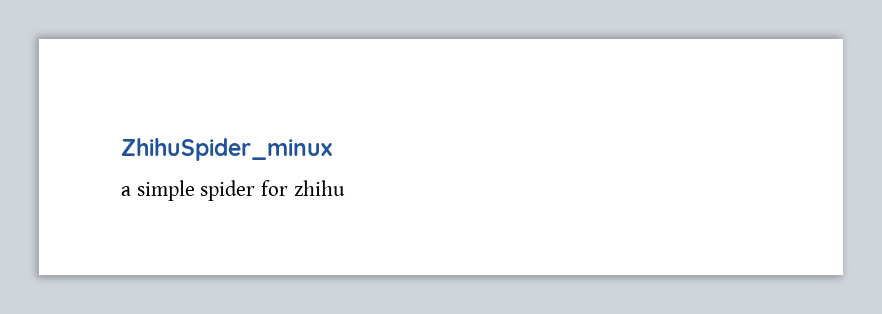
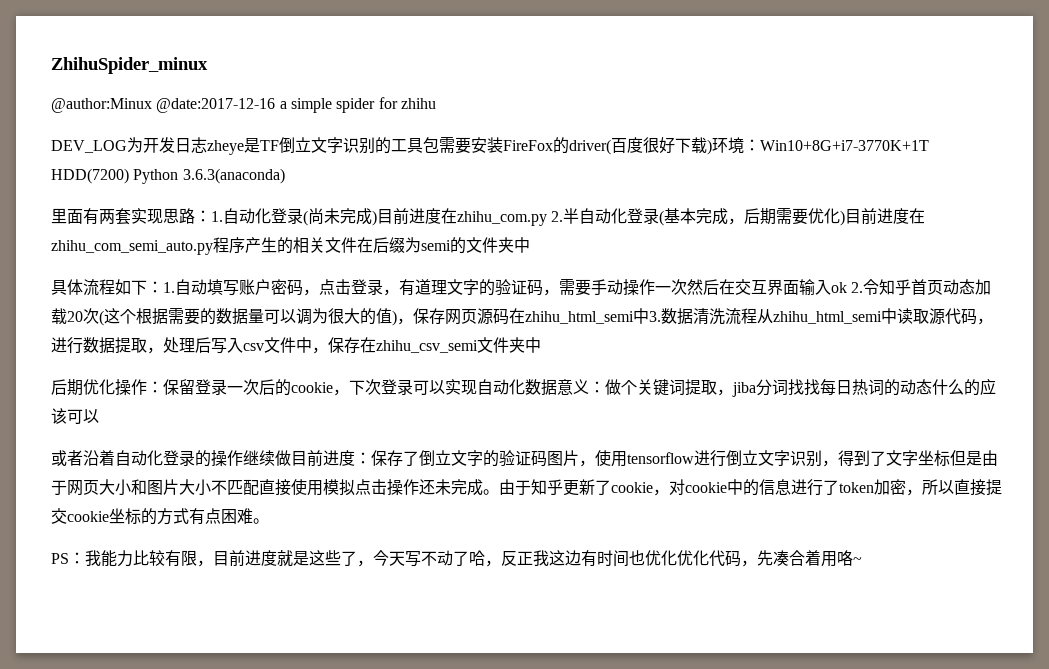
- a simple spider for zhihu
+ @author:Minux @date:2017-12-16 a simple spider for zhihu
+ DEV_LOG为开发日志zheye是TF倒立文字识别的工具包需要安装FireFox的driver(百度很好下载)环境：Win10+8G+i7-3770K+1T HDD(7200) Python 3.6.3(anaconda)
+ 里面有两套实现思路：1.自动化登录(尚未完成)目前进度在zhihu_com.py 2.半自动化登录(基本完成，后期需要优化)目前进度在zhihu_com_semi_auto.py程序产生的相关文件在后缀为semi的文件夹中
+ 具体流程如下：1.自动填写账户密码，点击登录，有道理文字的验证码，需要手动操作一次然后在交互界面输入ok 2.令知乎首页动态加载20次(这个根据需要的数据量可以调为很大的值)，保存网页源码在zhihu_html_semi中3.数据清洗流程从zhihu_html_semi中读取源代码，进行数据提取，处理后写入csv文件中，保存在zhihu_csv_semi文件夹中
+ 后期优化操作：保留登录一次后的cookie，下次登录可以实现自动化数据意义：做个关键词提取，jiba分词找找每日热词的动态什么的应该可以
+ 或者沿着自动化登录的操作继续做目前进度：保存了倒立文字的验证码图片，使用tensorflow进行倒立文字识别，得到了文字坐标但是由于网页大小和图片大小不匹配直接使用模拟点击操作还未完成。由于知乎更新了cookie，对cookie中的信息进行了token加密，所以直接提交cookie坐标的方式有点困难。
+ PS：我能力比较有限，目前进度就是这些了，今天写不动了哈，反正我这边有时间也优化优化代码，先凑合着用咯~

